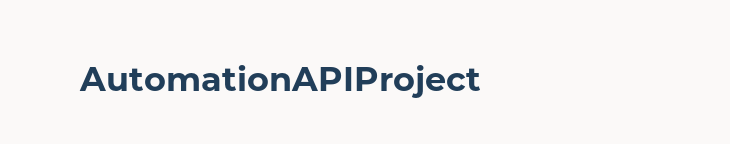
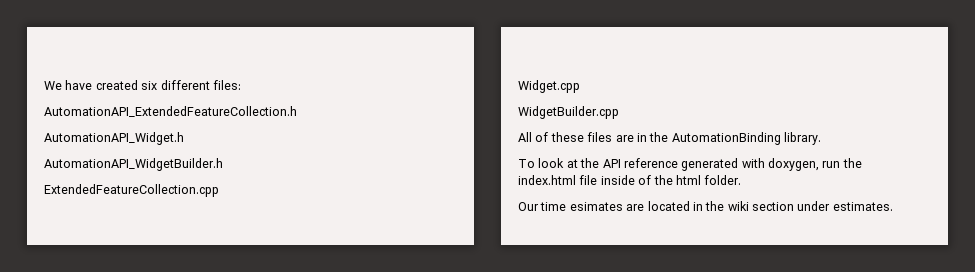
- AutomationAPIProject
+ We have created six different files:
+ AutomationAPI_ExtendedFeatureCollection.h
+ AutomationAPI_Widget.h
+ AutomationAPI_WidgetBuilder.h
+ ExtendedFeatureCollection.cpp
+ Widget.cpp
+ WidgetBuilder.cpp
+ All of these files are in the AutomationBinding library.
+ To look at the API reference generated with doxygen, run the index.html file inside of the html folder.
+ Our time esimates are located in the wiki section under estimates.

